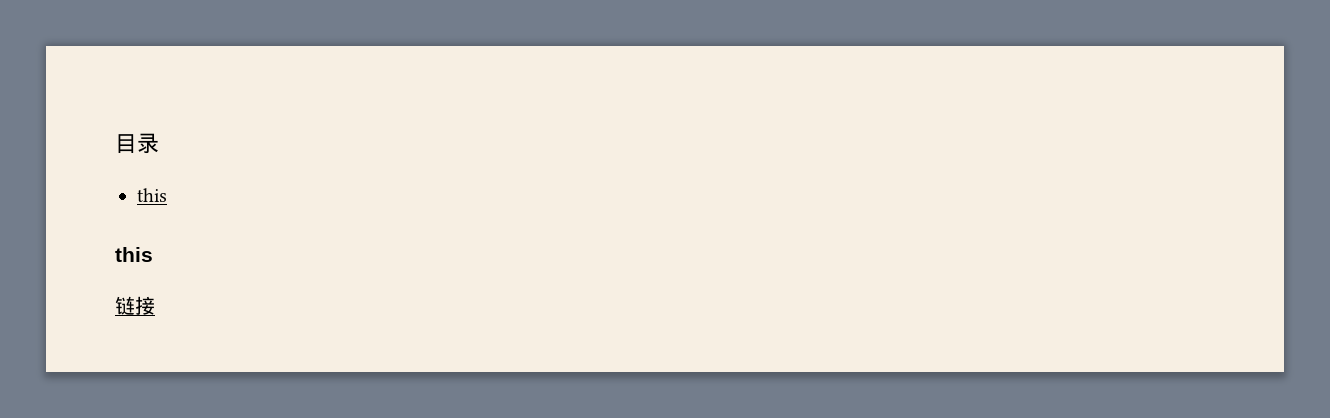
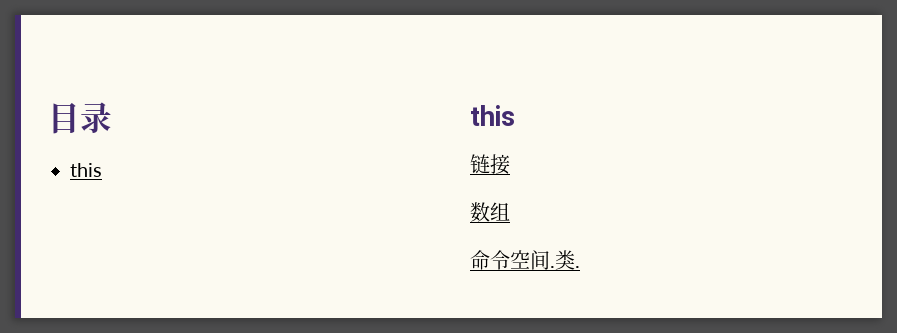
+ 数组
+ 命令空间.类.

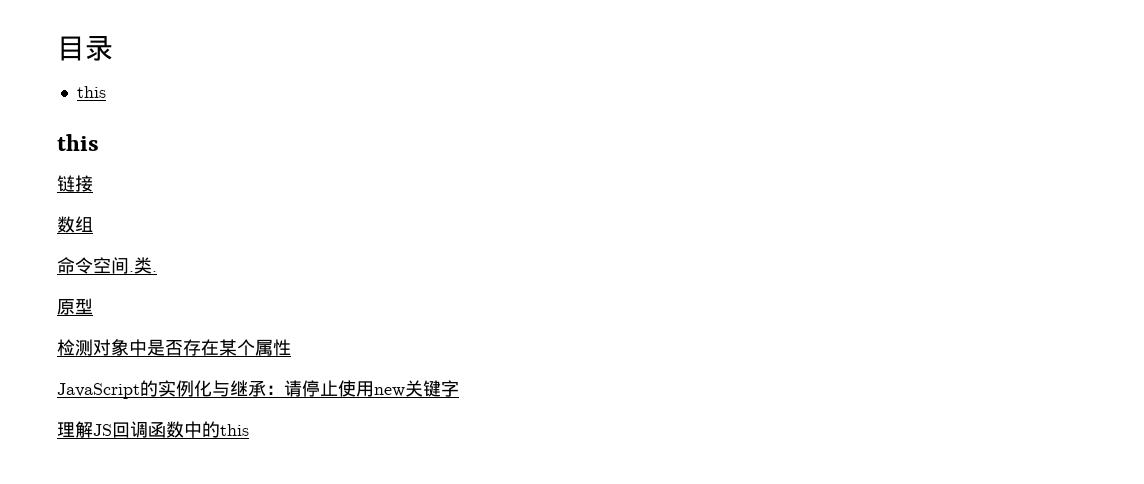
+ 原型
+ 检测对象中是否存在某个属性
+ JavaScript的实例化与继承：请停止使用new关键字
+ 理解JS回调函数中的this

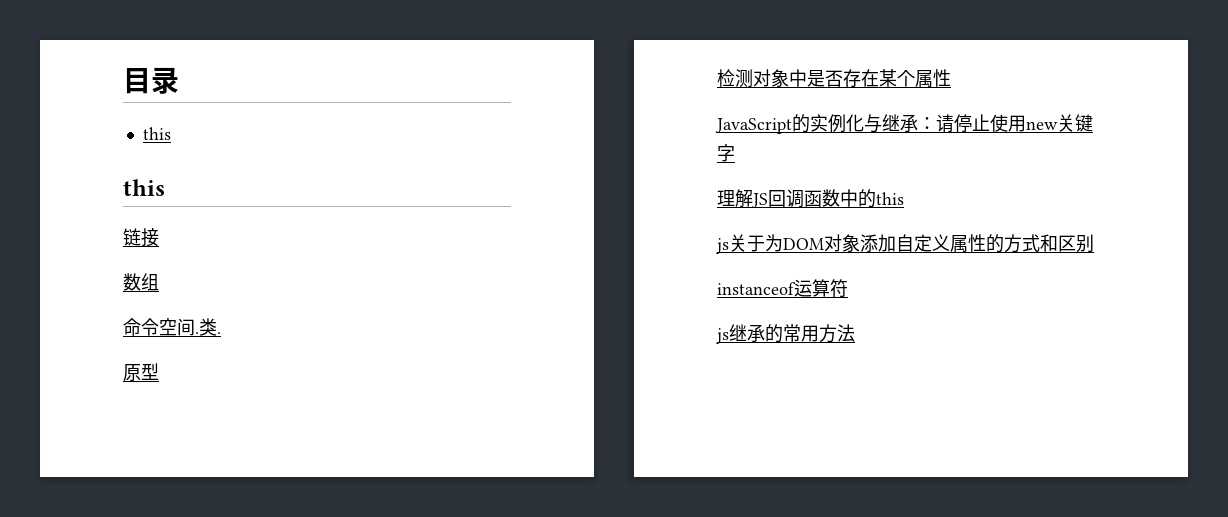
+ js关于为DOM对象添加自定义属性的方式和区别
+ instanceof运算符
+ js继承的常用方法

